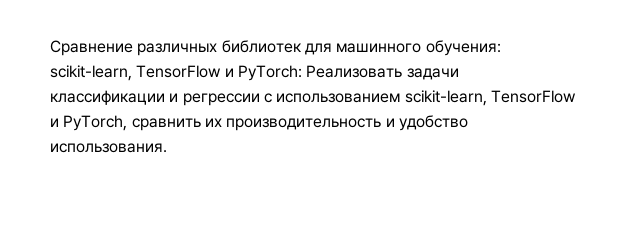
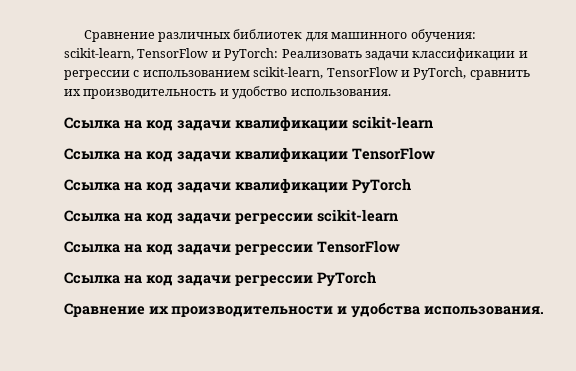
+ Ссылка на код задачи квалификации scikit-learn
+ Ссылка на код задачи квалификации TensorFlow
+ Ссылка на код задачи квалификации PyTorch
+ Ссылка на код задачи регрессии scikit-learn
+ Ссылка на код задачи регрессии TensorFlow
+ Ссылка на код задачи регрессии PyTorch
+ Cравнение их производительности и удобства использования.

